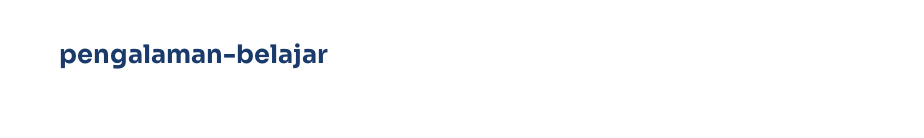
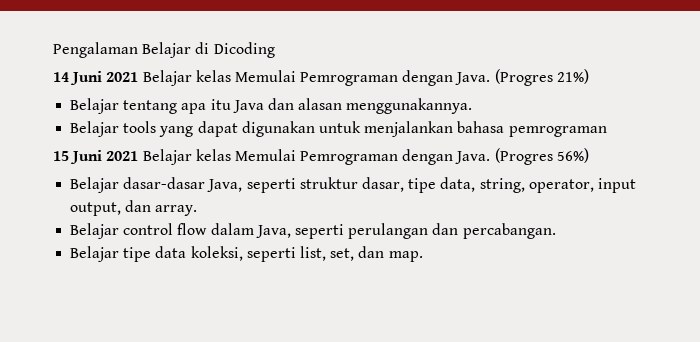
- pengalaman-belajar
+ Pengalaman Belajar di Dicoding
+ 14 Juni 2021 Belajar kelas Memulai Pemrograman dengan Java. (Progres 21%)
+ Belajar tentang apa itu Java dan alasan menggunakannya.
+ Belajar tools yang dapat digunakan untuk menjalankan bahasa pemrograman
+ 15 Juni 2021 Belajar kelas Memulai Pemrograman dengan Java. (Progres 56%)
+ Belajar dasar-dasar Java, seperti struktur dasar, tipe data, string, operator, input output, dan array.
+ Belajar control flow dalam Java, seperti perulangan dan percabangan.
+ Belajar tipe data koleksi, seperti list, set, dan map.

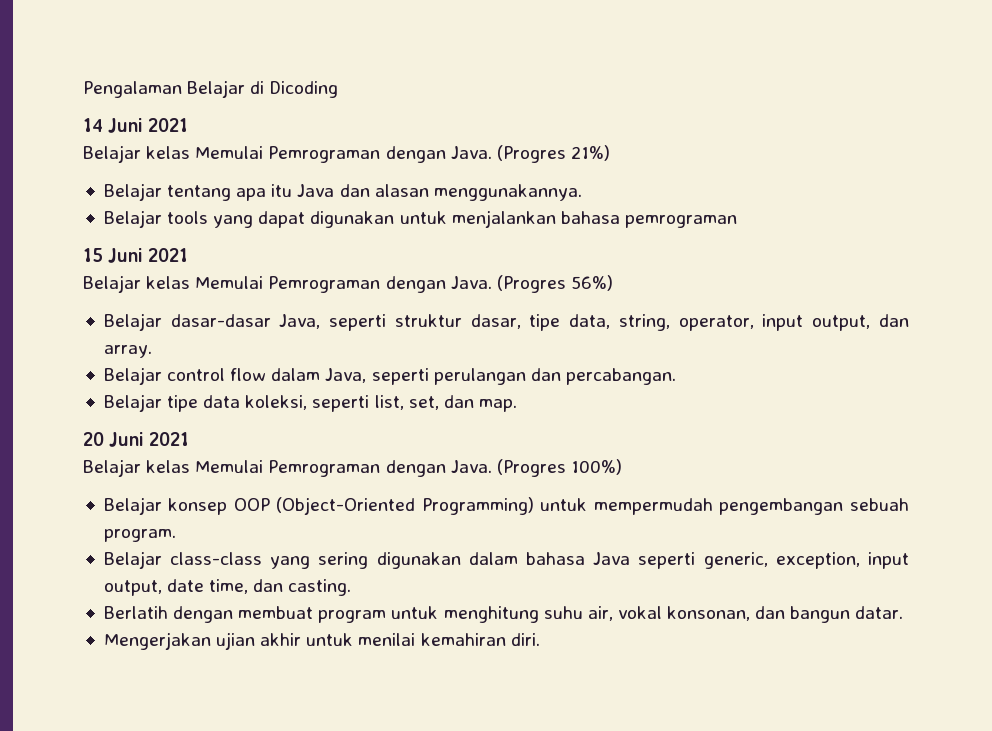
- 14 Juni 2021 Belajar kelas Memulai Pemrograman dengan Java.
+ 14 Juni 2021
+ Belajar kelas Memulai Pemrograman dengan Java.
- 15 Juni 2021 Belajar kelas Memulai Pemrograman dengan Java.
+ 15 Juni 2021
+ Belajar kelas Memulai Pemrograman dengan Java.
+ 20 Juni 2021
+ Belajar kelas Memulai Pemrograman dengan Java. (Progres 100%)
+ Belajar konsep OOP (Object-Oriented Programming) untuk mempermudah pengembangan sebuah program.
+ Belajar class-class yang sering digunakan dalam bahasa Java seperti generic, exception, input output, date time, dan casting.
+ Berlatih dengan membuat program untuk menghitung suhu air, vokal konsonan, dan bangun datar.
+ Mengerjakan ujian akhir untuk menilai kemahiran diri.

